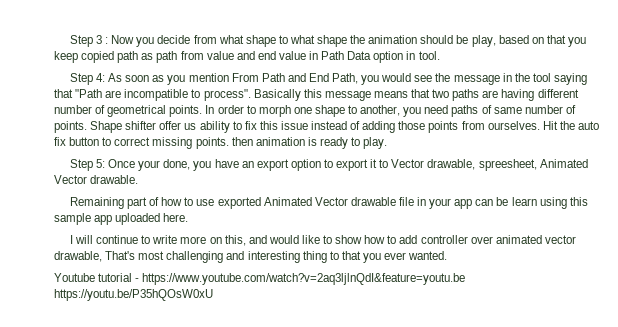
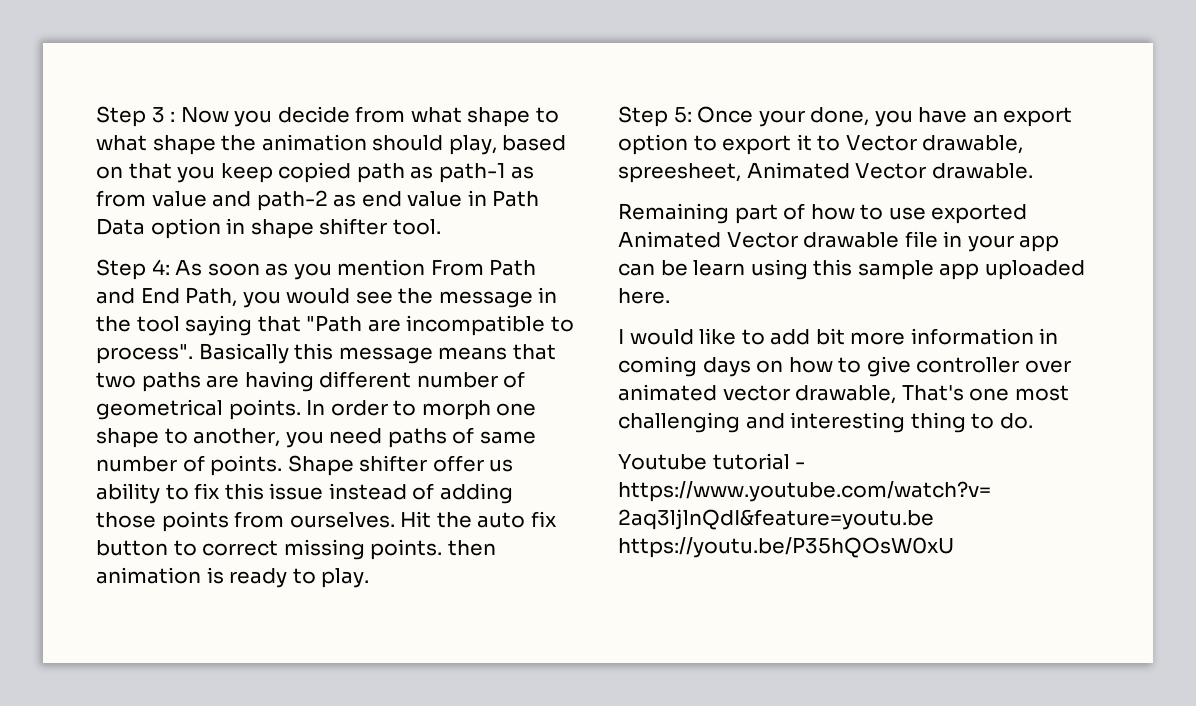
- Step 3 : Now you decide from what shape to what shape the animation should be play, based on that you keep copied path as path from value and end value in Path Data option in tool.
+ Step 3 : Now you decide from what shape to what shape the animation should play, based on that you keep copied path as path-1 as from value and path-2 as end value in Path Data option in shape shifter tool.
- I will continue to write more on this, and would like to show how to add controller over animated vector drawable, That's most challenging and interesting thing to that you ever wanted.
+ I would like to add bit more information in coming days on how to give controller over animated vector drawable, That's one most challenging and interesting thing to do.

